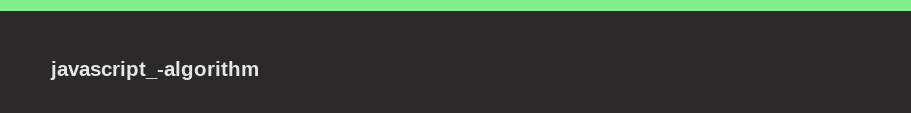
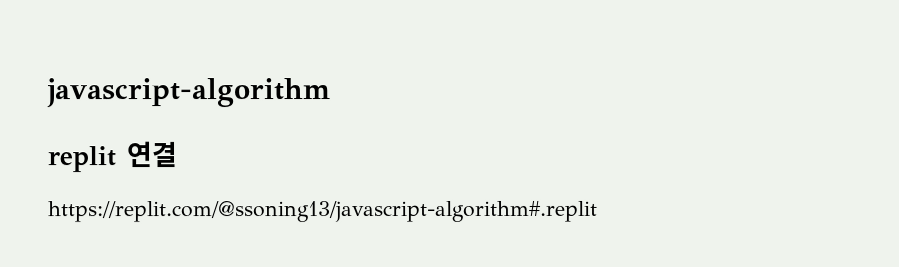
- javascript_-algorithm
+ javascript-algorithm
+ replit 연결
+ https://replit.com/@ssoning13/javascript-algorithm#.replit

